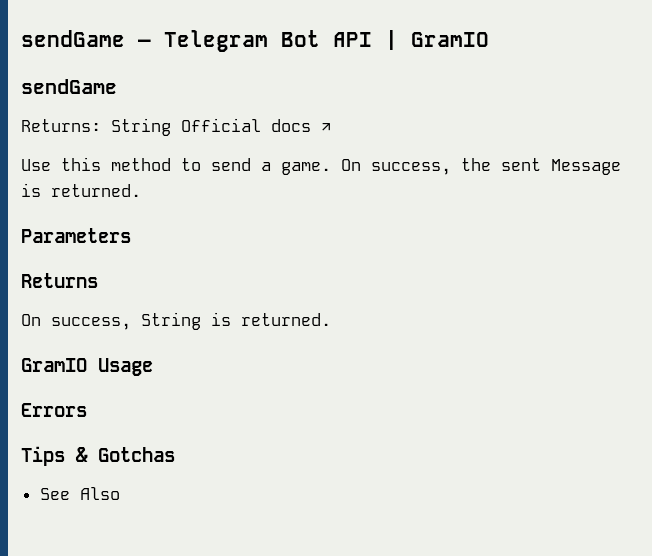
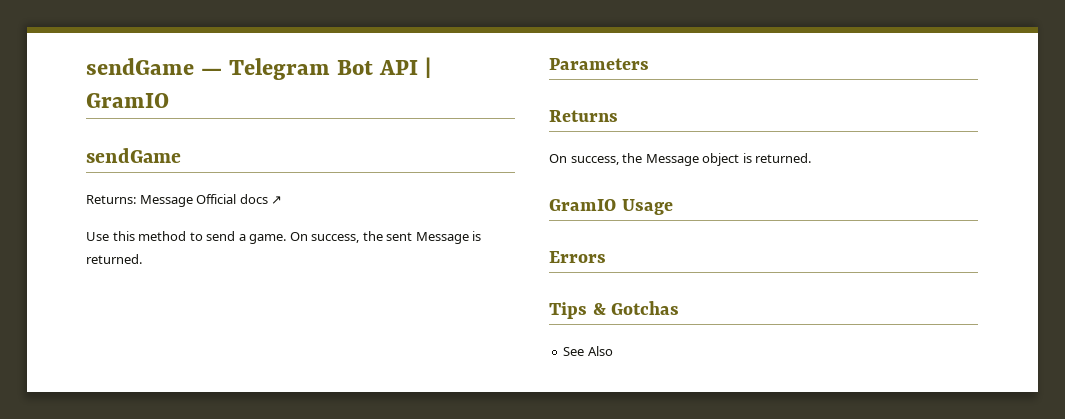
- Returns: String Official docs ↗
+ Returns: Message Official docs ↗
- On success, String is returned.
+ On success, the Message object is returned.

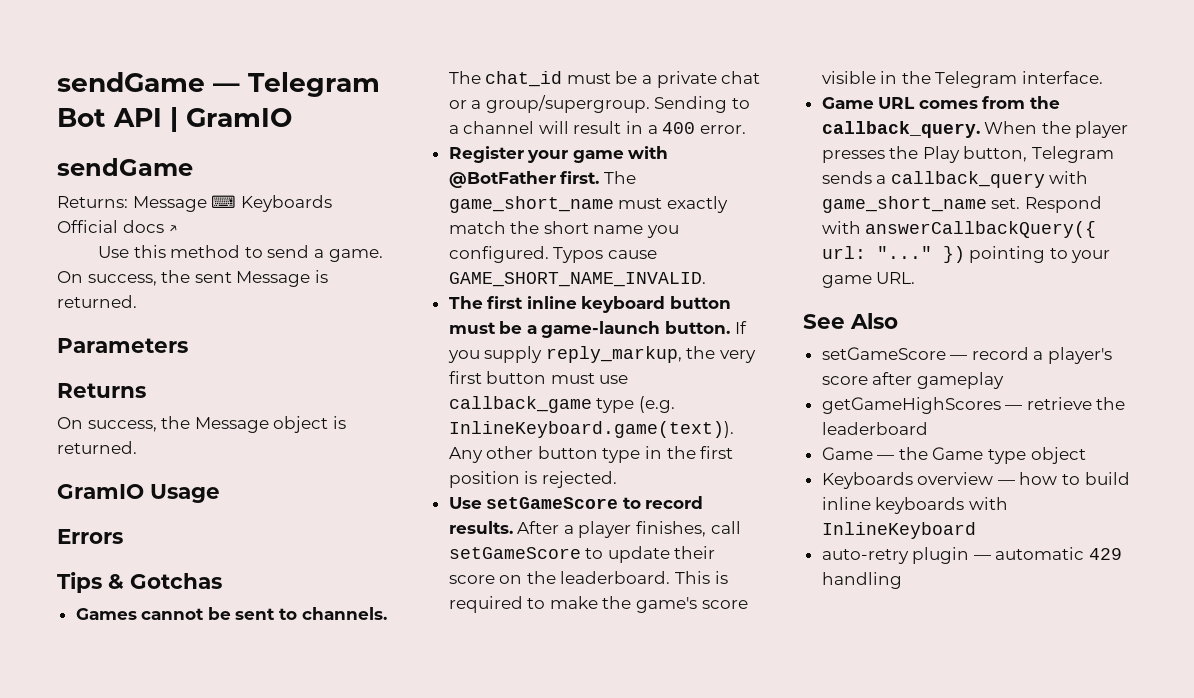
- Returns: Message Official docs ↗
+ Returns: Message ⌨ Keyboards Official docs ↗
+ Games cannot be sent to channels. The chat_id must be a private chat or a group/supergroup. Sending to a channel will result in a 400 error.
+ Register your game with @BotFather first. The game_short_name must exactly match the short name you configured. Typos cause GAME_SHORT_NAME_INVALID.
+ The first inline keyboard button must be a game-launch button. If you supply reply_markup, the very first button must use callback_game type (e.g. InlineKeyboard.game(text)). Any other button type in the first position is rejected.
+ Use setGameScore to record results. After a player finishes, call setGameScore to update their score on the leaderboard. This is required to make the game's score visible in the Telegram interface.
+ Game URL comes from the callback_query. When the player presses the Play button, Telegram sends a callback_query with game_short_name set. Respond with answerCallbackQuery({ url: "..." }) pointing to your game URL.
  See Also
+ setGameScore — record a player's score after gameplay
+ getGameHighScores — retrieve the leaderboard
+ Game — the Game type object
+ Keyboards overview — how to build inline keyboards with InlineKeyboard
+ auto-retry plugin — automatic 429 handling

